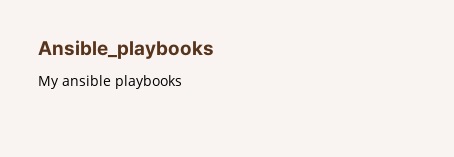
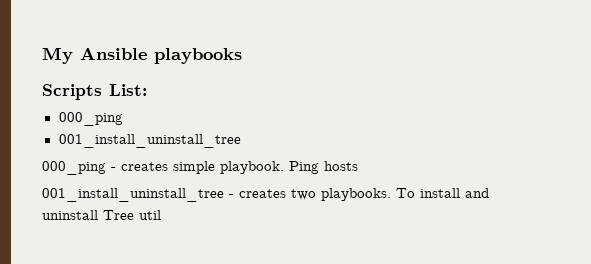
- Ansible_playbooks
- My ansible playbooks
+ My Ansible playbooks
+ Scripts List:
+ 000_ping
+ 001_install_uninstall_tree
+ 000_ping - creates simple playbook. Ping hosts
+ 001_install_uninstall_tree - creates two playbooks. To install and uninstall Tree util

